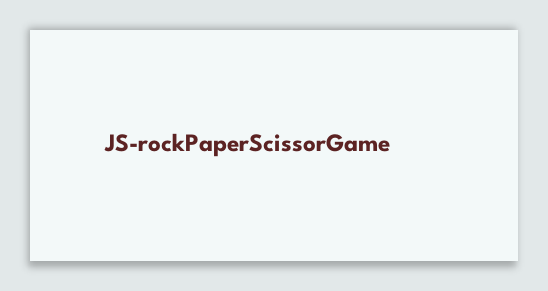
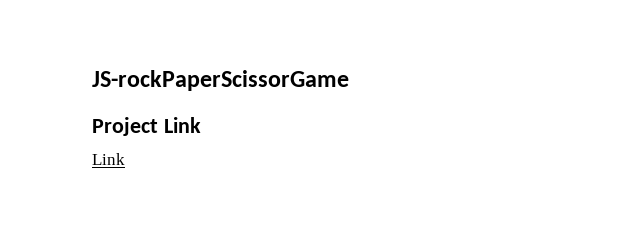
+ Project Link
+ Link

